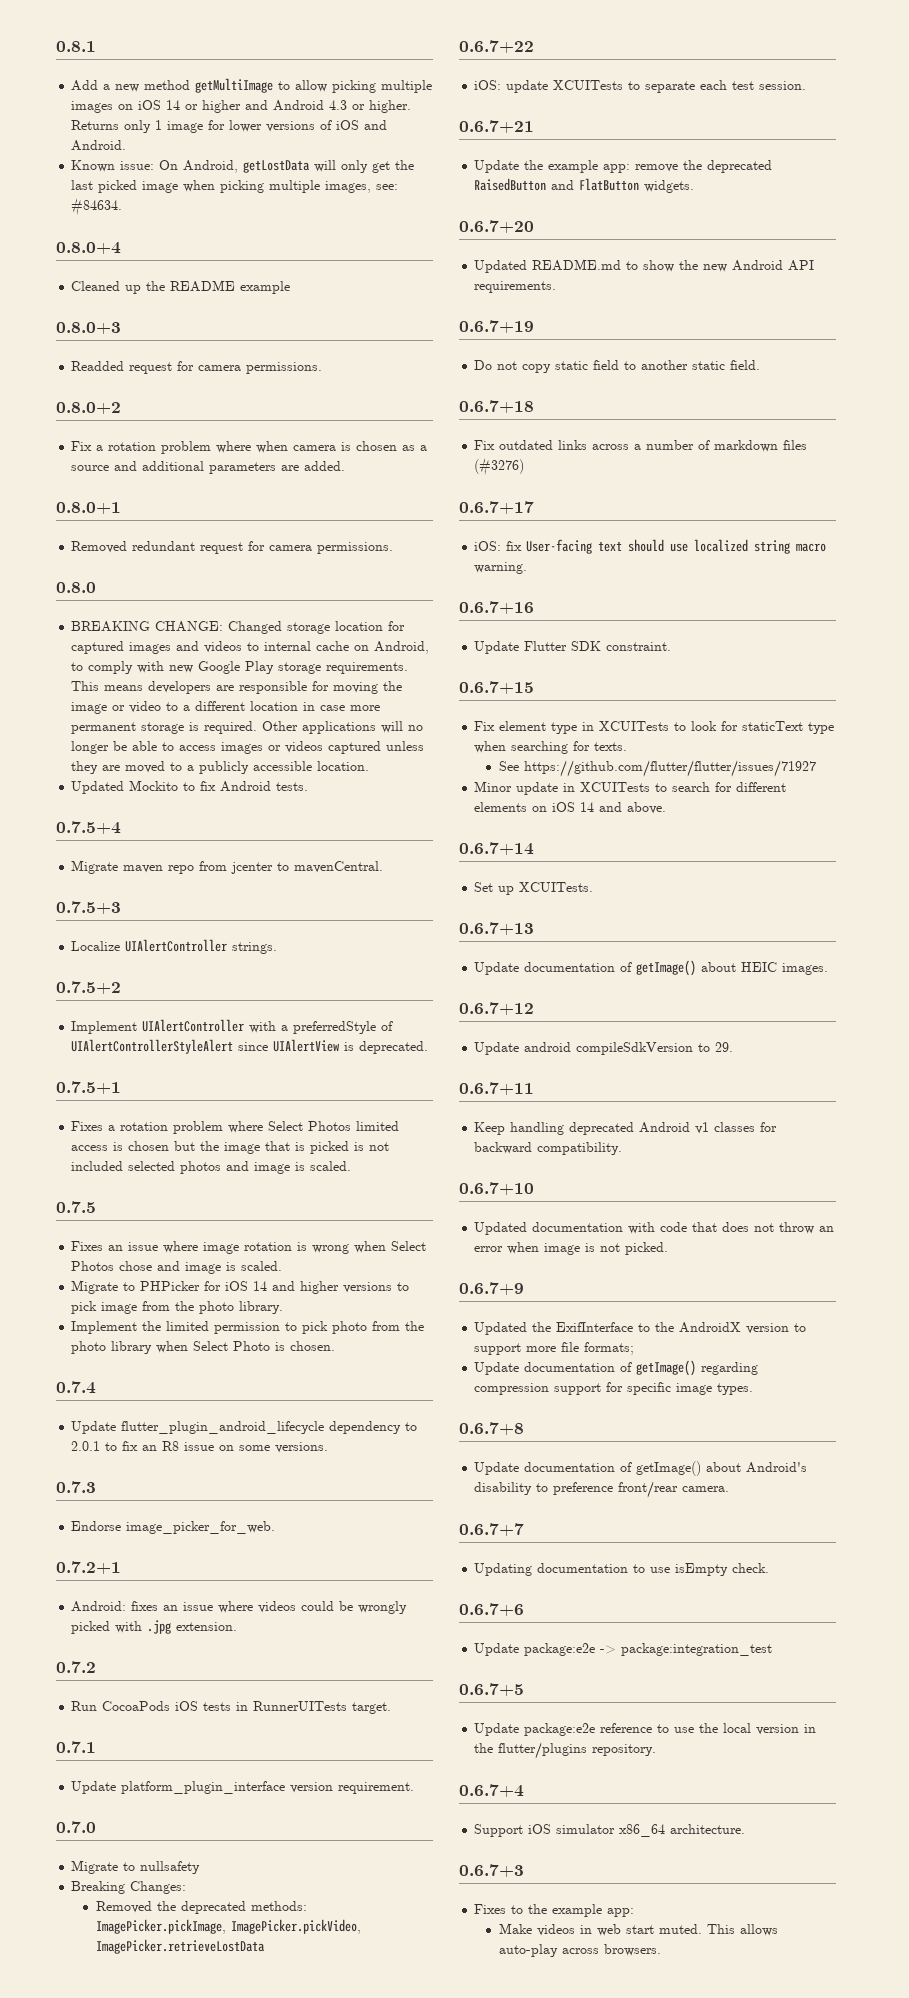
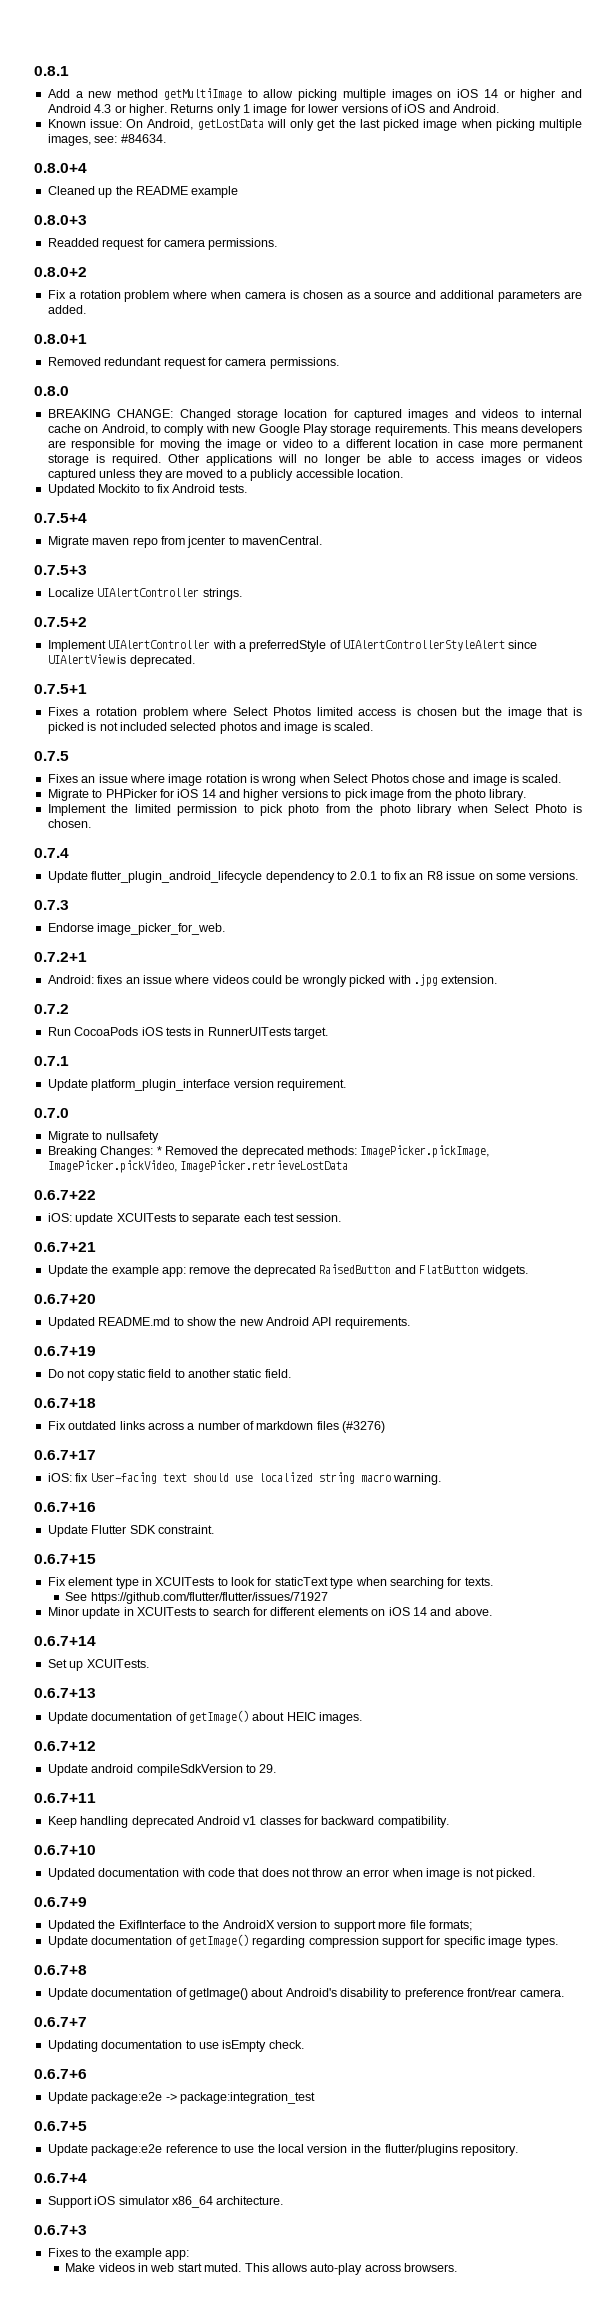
- Breaking Changes:
- Removed the deprecated methods: ImagePicker.pickImage, ImagePicker.pickVideo, ImagePicker.retrieveLostData
+ Breaking Changes: * Removed the deprecated methods: ImagePicker.pickImage, ImagePicker.pickVideo, ImagePicker.retrieveLostData

